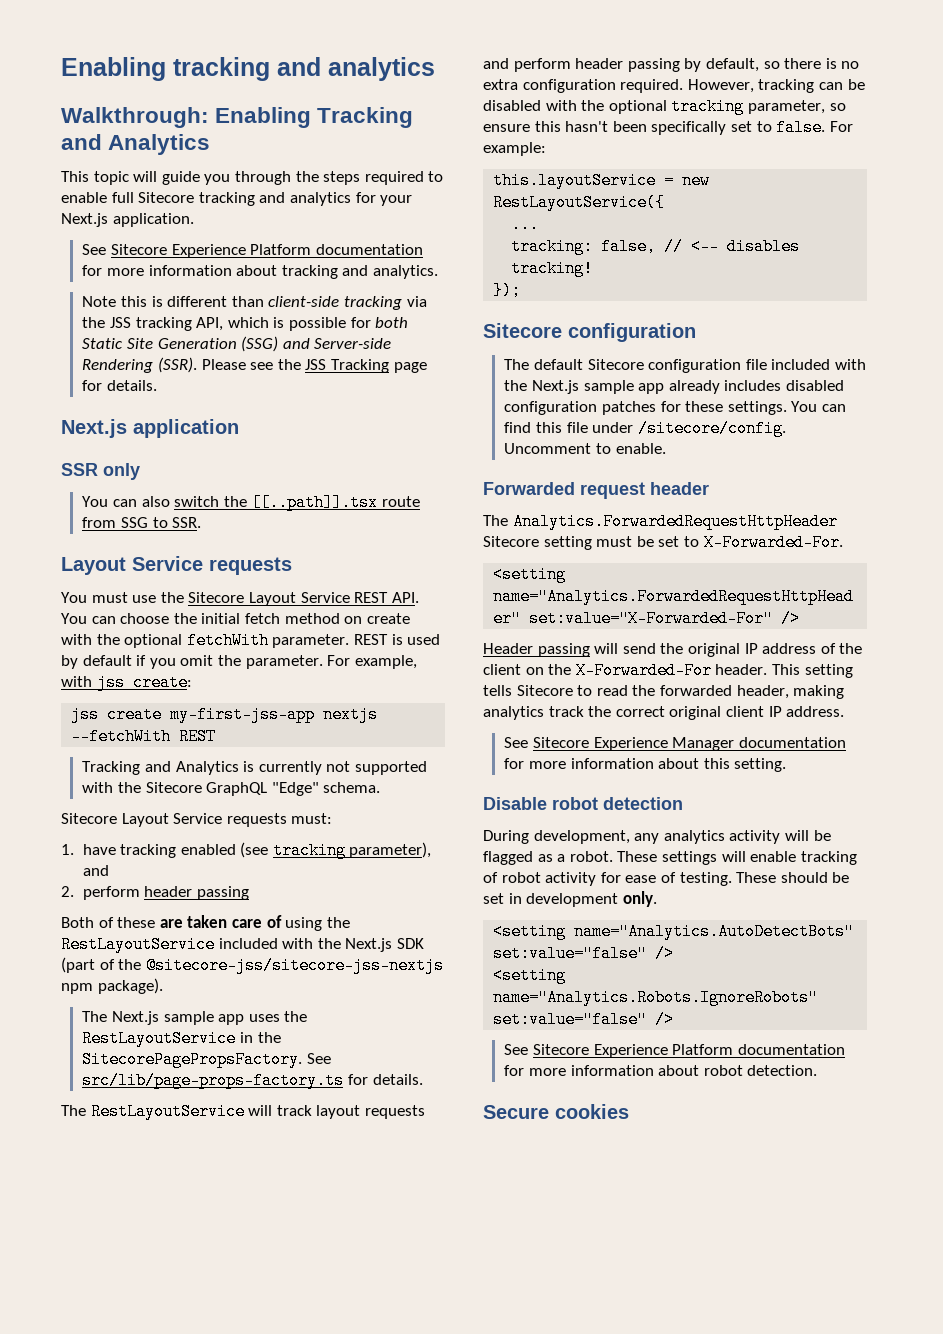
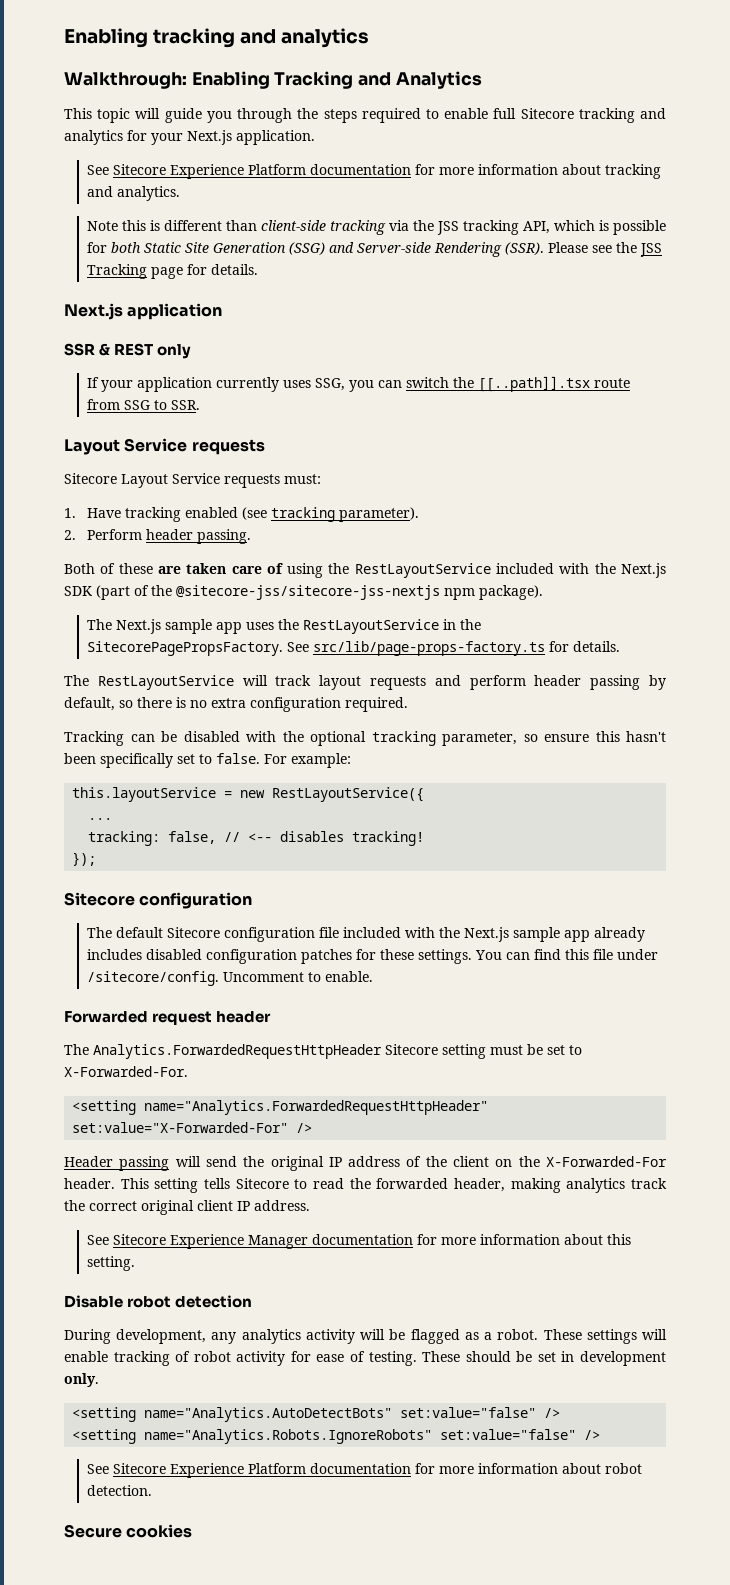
- SSR only
+ SSR & REST only
- You can also switch the [[..path]].tsx route from SSG to SSR.
+ If your application currently uses SSG, you can switch the [[..path]].tsx route from SSG to SSR.
- You must use the Sitecore Layout Service REST API. You can choose the initial fetch method on create with the optional fetchWith parameter. REST is used by default if you omit the parameter. For example, with jss create:
- jss create my-first-jss-app nextjs --fetchWith REST
- Tracking and Analytics is currently not supported with the Sitecore GraphQL "Edge" schema.
- 1. have tracking enabled (see tracking parameter), and
+ 1. Have tracking enabled (see tracking parameter).
- 2. perform header passing
+ 2. Perform header passing.
- The RestLayoutService will track layout requests and perform header passing by default, so there is no extra configuration required. However, tracking can be disabled with the optional tracking parameter, so ensure this hasn't been specifically set to false.
+ The RestLayoutService will track layout requests and perform header passing by default, so there is no extra configuration required.
+ Tracking can be disabled with the optional tracking parameter, so ensure this hasn't been specifically set to false.

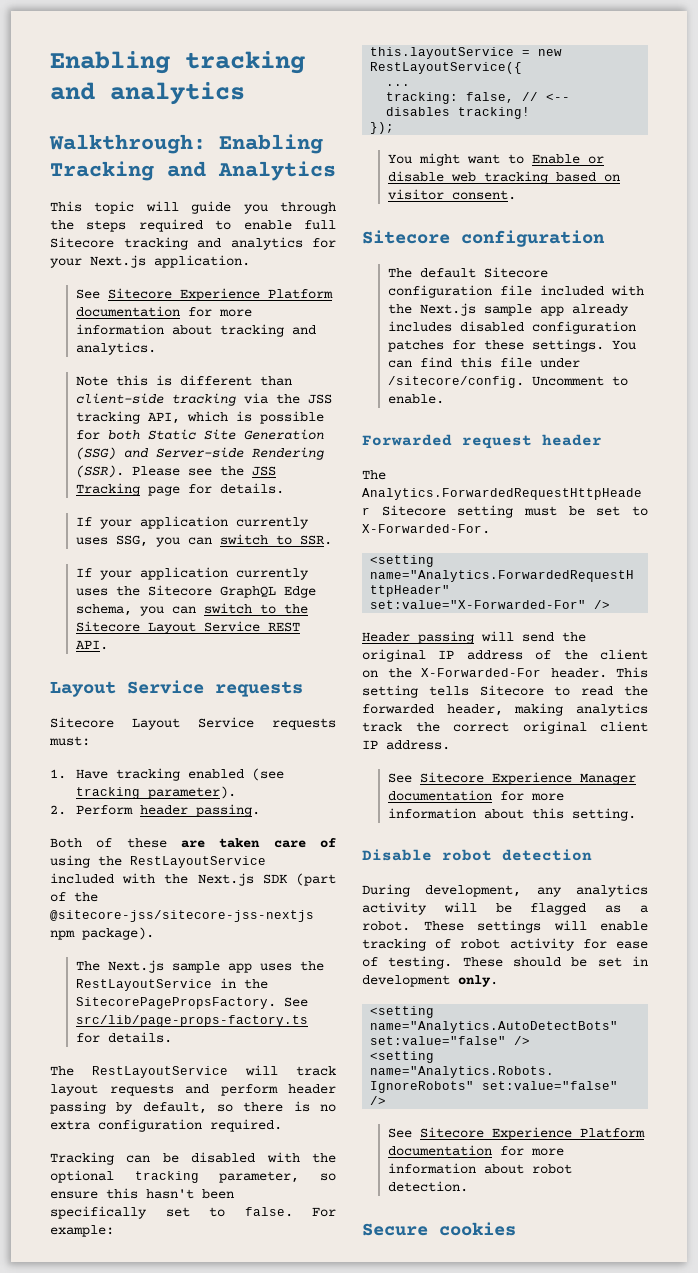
- Next.js application
- SSR & REST only
- If your application currently uses SSG, you can switch the [[..path]].tsx route from SSG to SSR.
+ If your application currently uses SSG, you can switch to SSR.
+ If your application currently uses the Sitecore GraphQL Edge schema, you can switch to the Sitecore Layout Service REST API.
+ You might want to Enable or disable web tracking based on visitor consent.

